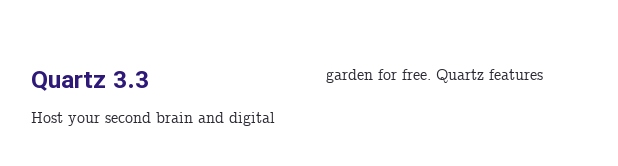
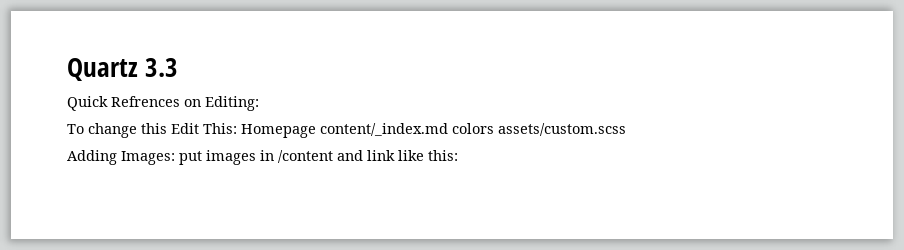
- Host your second brain and digital garden for free. Quartz features
+ Quick Refrences on Editing:
+ To change this Edit This: Homepage content/_index.md colors assets/custom.scss
+ Adding Images: put images in /content and link like this:

